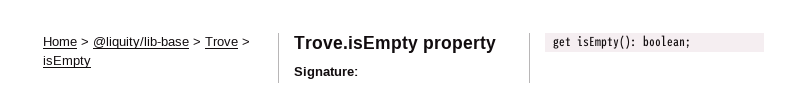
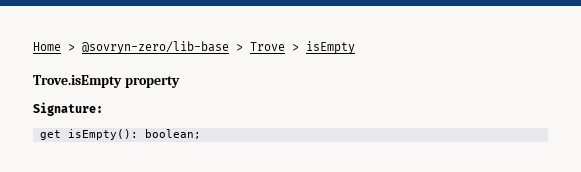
- Home > @liquity/lib-base > Trove > isEmpty
+ Home > @sovryn-zero/lib-base > Trove > isEmpty

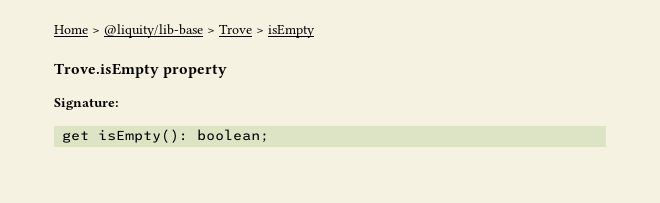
- Home > @sovryn-zero/lib-base > Trove > isEmpty
+ Home > @liquity/lib-base > Trove > isEmpty

